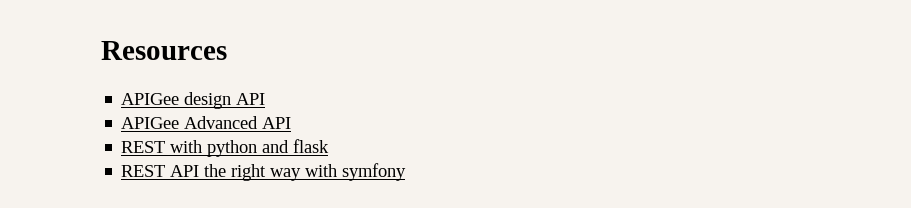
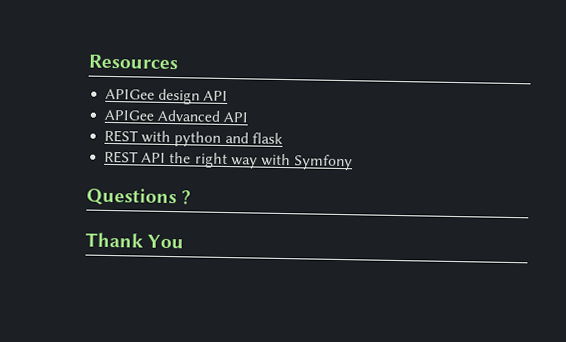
- REST API the right way with symfony
+ REST API the right way with Symfony
+ Questions ?
+ Thank You

